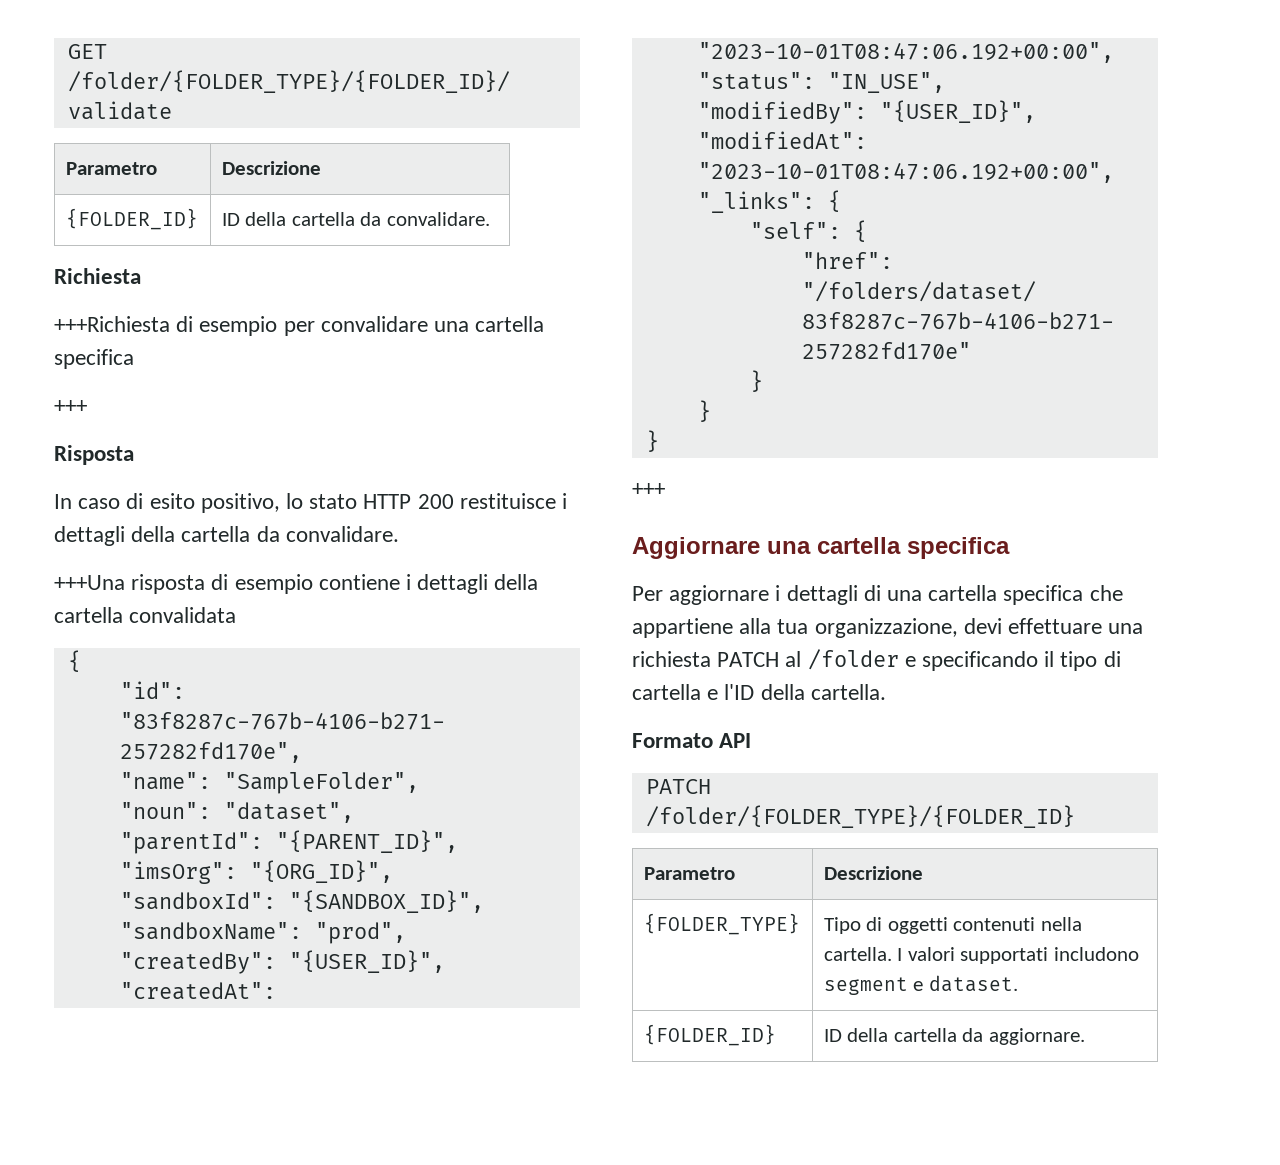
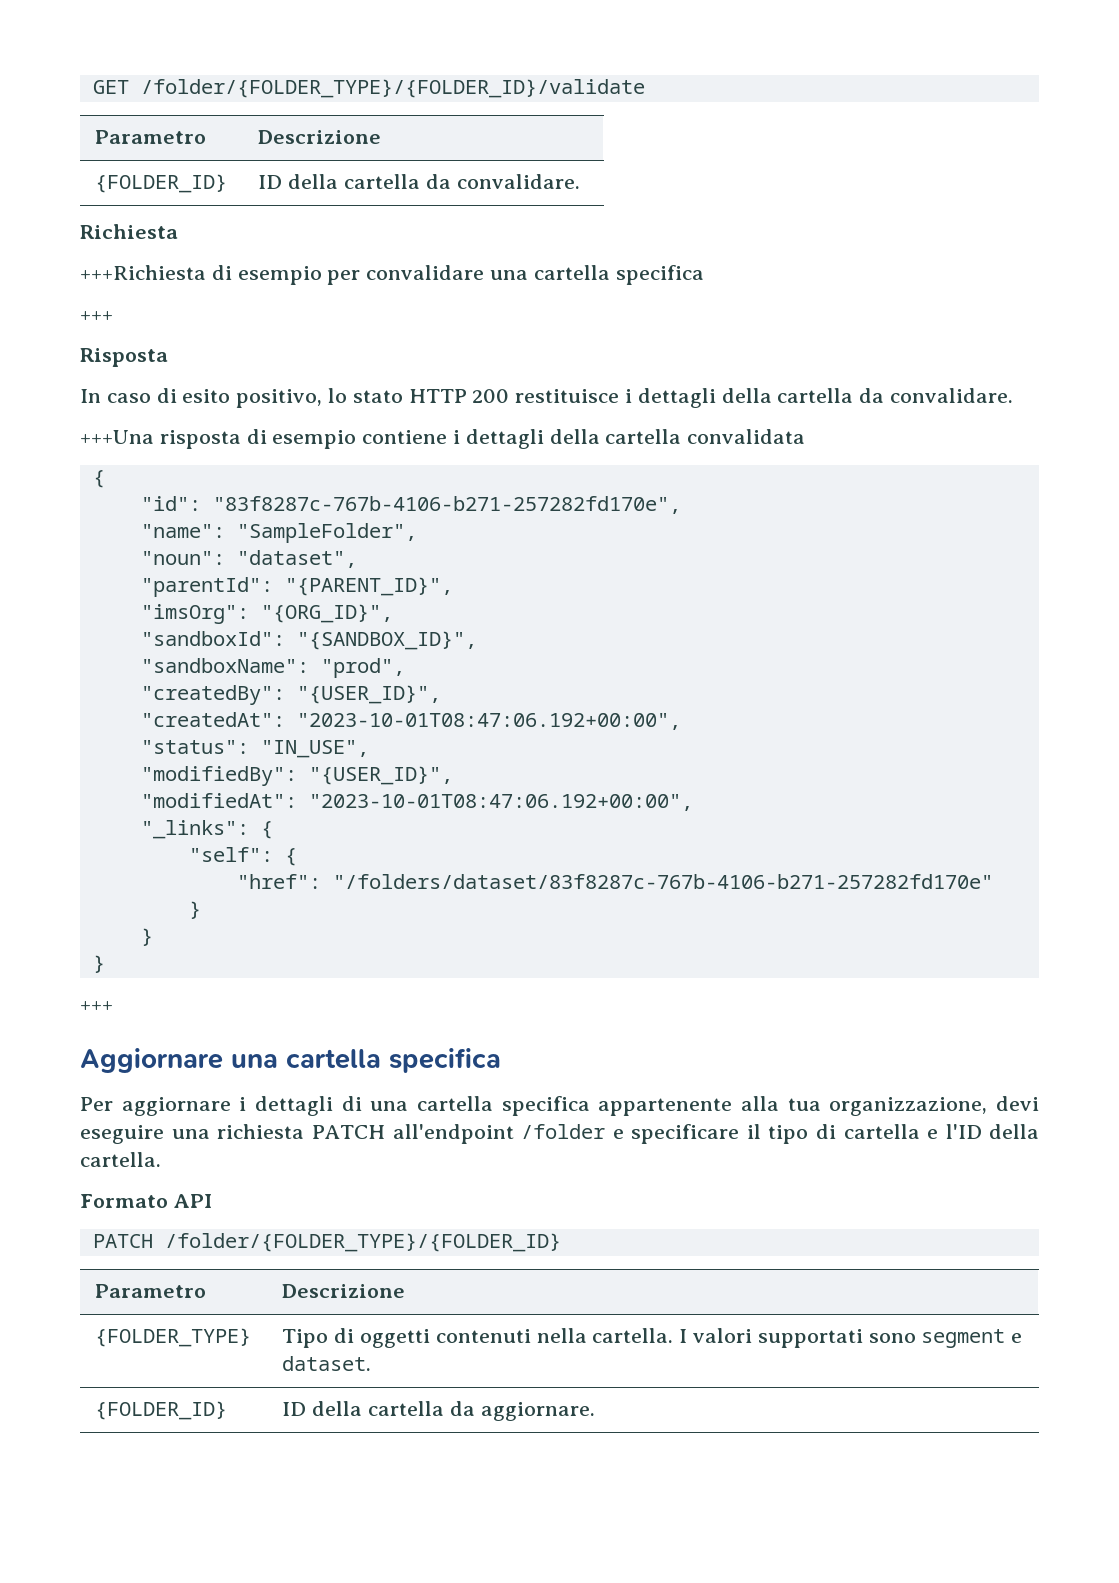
- Per aggiornare i dettagli di una cartella specifica che appartiene alla tua organizzazione, devi effettuare una richiesta PATCH al /folder e specificando il tipo di cartella e l'ID della cartella.
+ Per aggiornare i dettagli di una cartella specifica appartenente alla tua organizzazione, devi eseguire una richiesta PATCH all'endpoint /folder e specificare il tipo di cartella e l'ID della cartella.
- {FOLDER_TYPE} | Tipo di oggetti contenuti nella cartella. I valori supportati includono segment e dataset.
+ {FOLDER_TYPE} | Tipo di oggetti contenuti nella cartella. I valori supportati sono segment e dataset.

